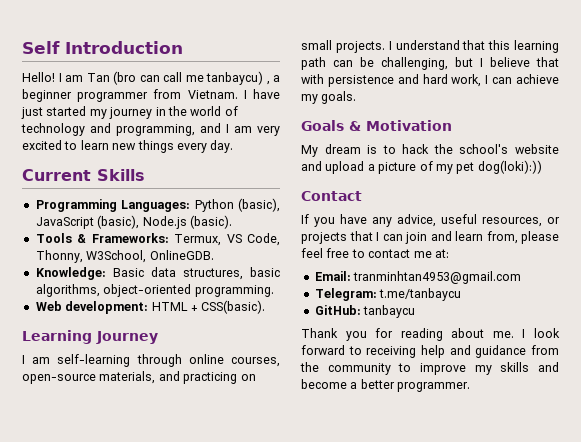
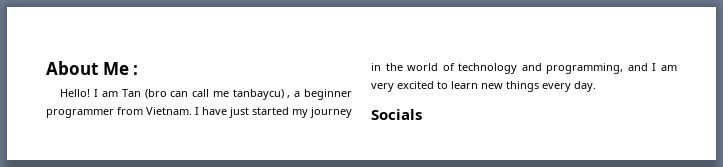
- Self Introduction
+ About Me :
- Current Skills
- Programming Languages: Python (basic), JavaScript (basic), Node.js (basic).
- Tools & Frameworks: Termux, VS Code, Thonny, W3School, OnlineGDB.
- Knowledge: Basic data structures, basic algorithms, object-oriented programming.
- Web development: HTML + CSS(basic).
- Learning Journey
- I am self-learning through online courses, open-source materials, and practicing on small projects. I understand that this learning path can be challenging, but I believe that with persistence and hard work, I can achieve my goals.
- Goals & Motivation
- My dream is to hack the school's website and upload a picture of my pet dog(loki):))
- Contact
- If you have any advice, useful resources, or projects that I can join and learn from, please feel free to contact me at:
- Email: tranminhtan4953@gmail.com
- Telegram: t.me/tanbaycu
- GitHub: tanbaycu
- Thank you for reading about me. I look forward to receiving help and guidance from the community to improve my skills and become a better programmer.
+ Socials

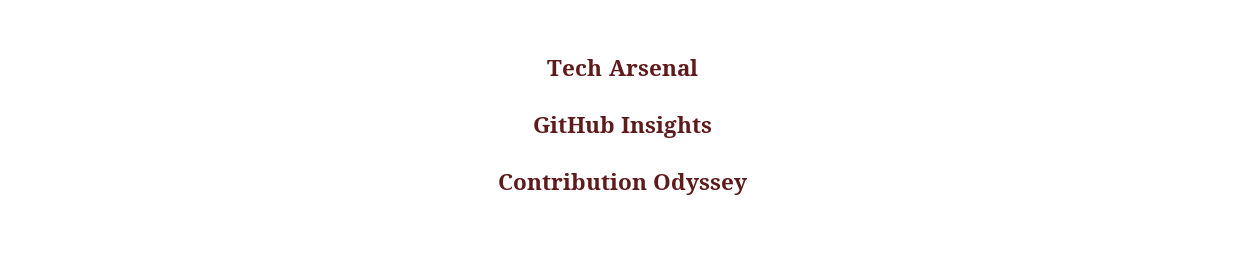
- About Me :
- Hello! I am Tan (bro can call me tanbaycu) , a beginner programmer from Vietnam. I have just started my journey in the world of technology and programming, and I am very excited to learn new things every day.
- Socials
+ Tech Arsenal
+ GitHub Insights
+ Contribution Odyssey

